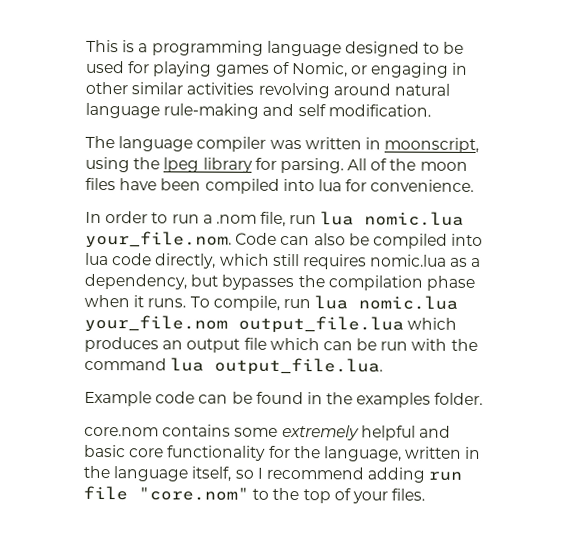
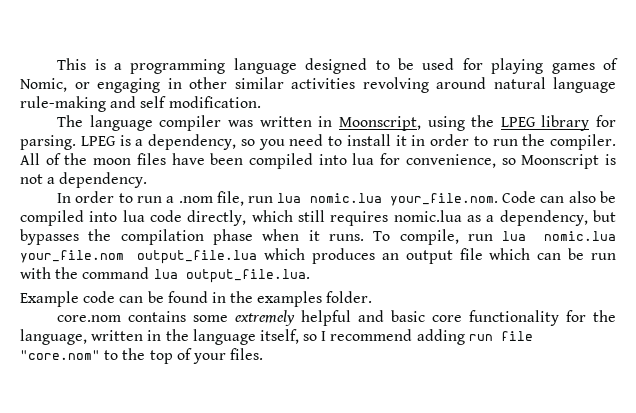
- The language compiler was written in moonscript, using the lpeg library for parsing.
+ The language compiler was written in Moonscript, using the LPEG library for parsing.
+ LPEG is a dependency, so you need to install it in order to run the compiler.
- All of the moon files have been compiled into lua for convenience.
+ All of the moon files have been compiled into lua for convenience, so Moonscript is not a dependency.

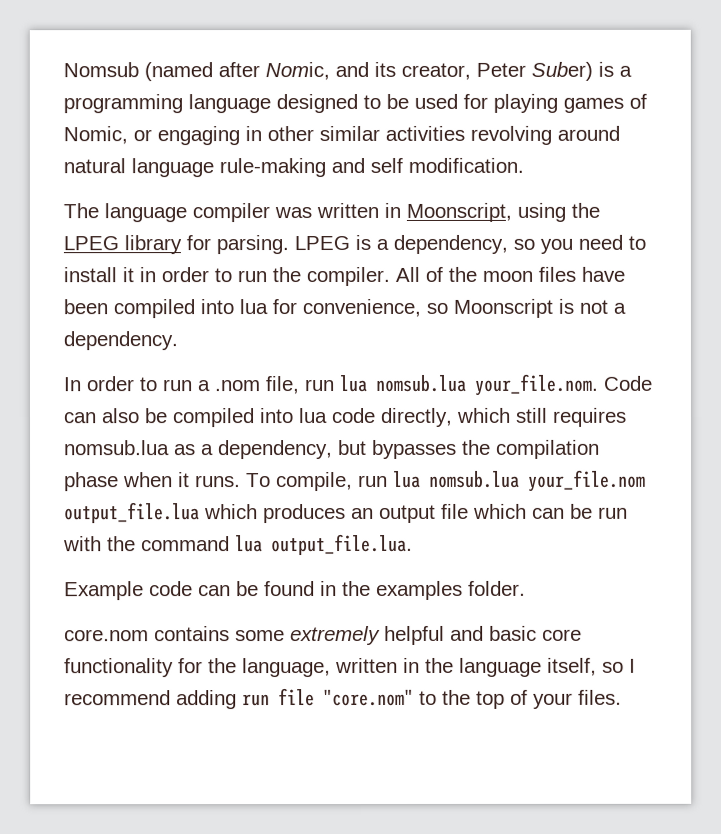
- This is a programming language designed to be used for playing games of Nomic, or engaging in other similar activities revolving around natural language rule-making and self modification.
+ Nomsub (named after Nomic, and its creator, Peter Suber) is a programming language designed to be used for playing games of Nomic, or engaging in other similar activities revolving around natural language rule-making and self modification.
- In order to run a .nom file, run lua nomic.lua your_file.nom. Code can also be compiled into lua code directly, which still requires nomic.lua as a dependency, but bypasses the compilation phase when it runs.
+ In order to run a .nom file, run lua nomsub.lua your_file.nom. Code can also be compiled into lua code directly, which still requires nomsub.lua as a dependency, but bypasses the compilation phase when it runs.
- To compile, run lua nomic.lua your_file.nom output_file.lua which produces an output file which can be run with the command lua output_file.lua.
+ To compile, run lua nomsub.lua your_file.nom output_file.lua which produces an output file which can be run with the command lua output_file.lua.

